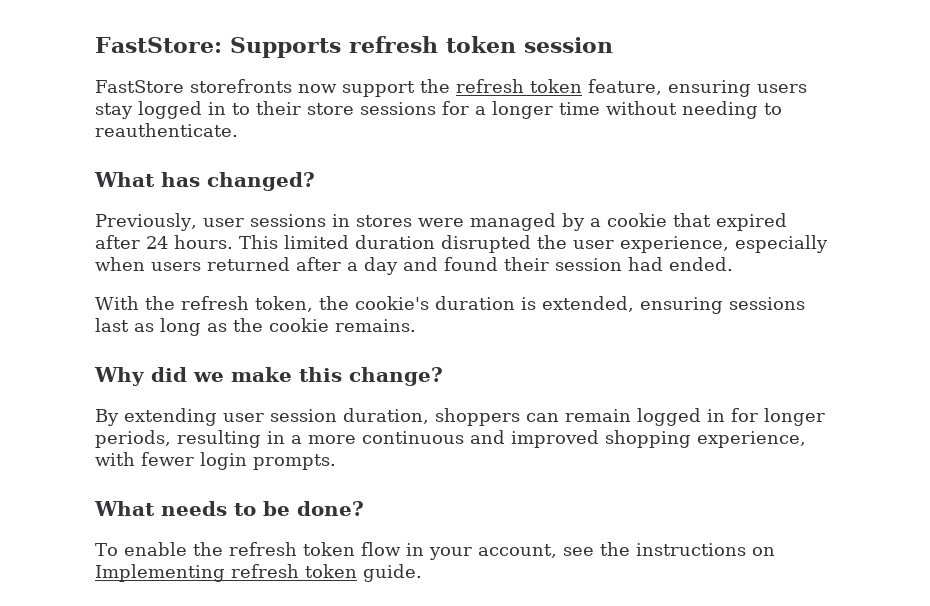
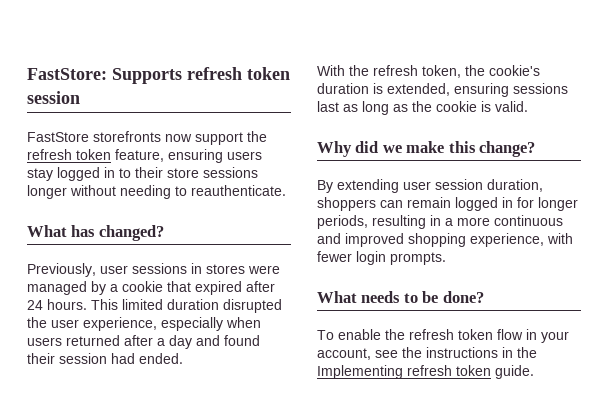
- FastStore storefronts now support the refresh token feature, ensuring users stay logged in to their store sessions for a longer time without needing to reauthenticate.
+ FastStore storefronts now support the refresh token feature, ensuring users stay logged in to their store sessions longer without needing to reauthenticate.
- With the refresh token, the cookie's duration is extended, ensuring sessions last as long as the cookie remains.
+ With the refresh token, the cookie's duration is extended, ensuring sessions last as long as the cookie is valid.
- To enable the refresh token flow in your account, see the instructions on Implementing refresh token guide.
+ To enable the refresh token flow in your account, see the instructions in the Implementing refresh token guide.

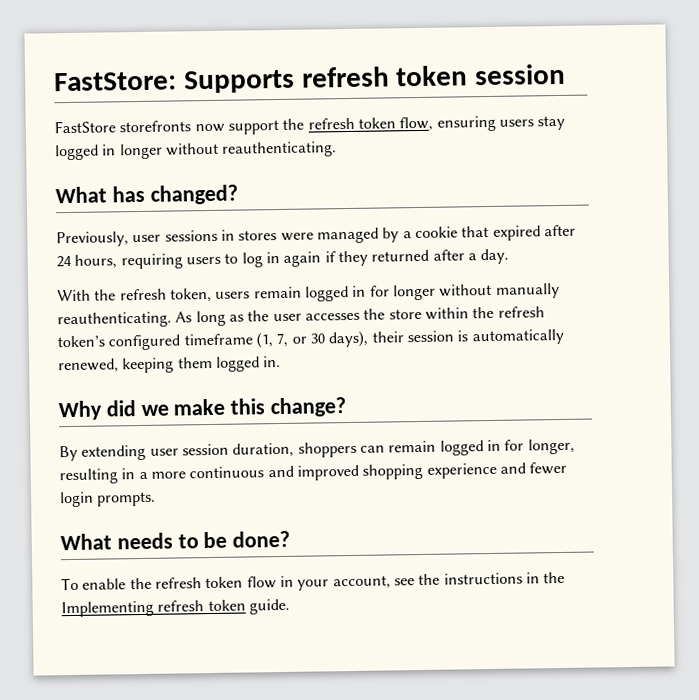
- FastStore storefronts now support the refresh token feature, ensuring users stay logged in to their store sessions longer without needing to reauthenticate.
+ FastStore storefronts now support the refresh token flow, ensuring users stay logged in longer without reauthenticating.
- Previously, user sessions in stores were managed by a cookie that expired after 24 hours. This limited duration disrupted the user experience, especially when users returned after a day and found their session had ended.
- With the refresh token, the cookie's duration is extended, ensuring sessions last as long as the cookie is valid.
+ Previously, user sessions in stores were managed by a cookie that expired after 24 hours, requiring users to log in again if they returned after a day.
+ With the refresh token, users remain logged in for longer without manually reauthenticating. As long as the user accesses the store within the refresh token’s configured timeframe (1, 7, or 30 days), their session is automatically renewed, keeping them logged in.
- By extending user session duration, shoppers can remain logged in for longer periods, resulting in a more continuous and improved shopping experience, with fewer login prompts.
+ By extending user session duration, shoppers can remain logged in for longer, resulting in a more continuous and improved shopping experience and fewer login prompts.

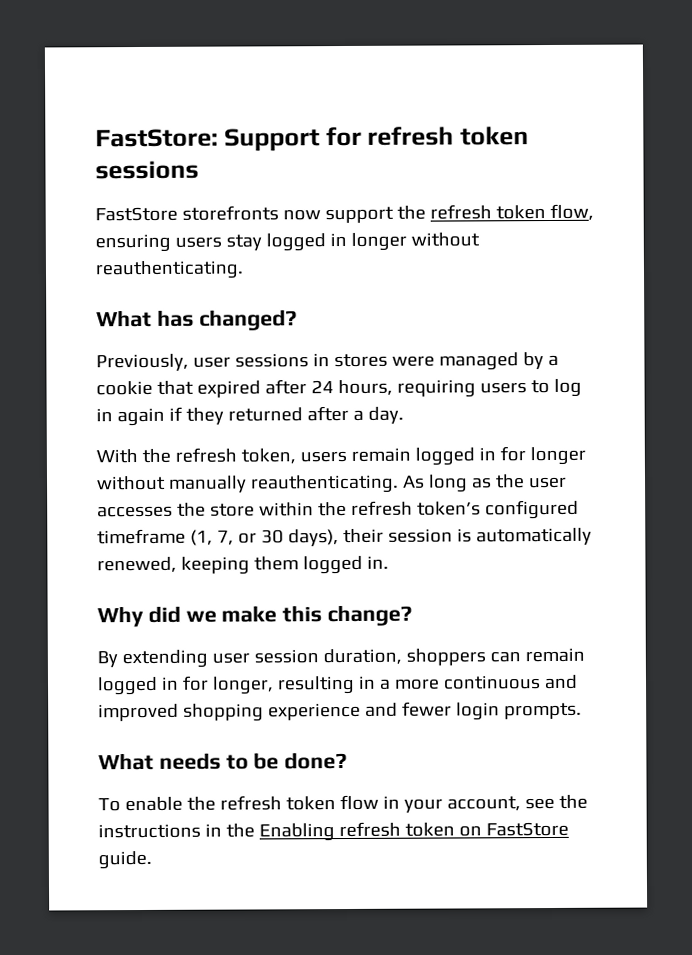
- FastStore: Supports refresh token session
+ FastStore: Support for refresh token sessions
- To enable the refresh token flow in your account, see the instructions in the Implementing refresh token guide.
+ To enable the refresh token flow in your account, see the instructions in the Enabling refresh token on FastStore guide.

